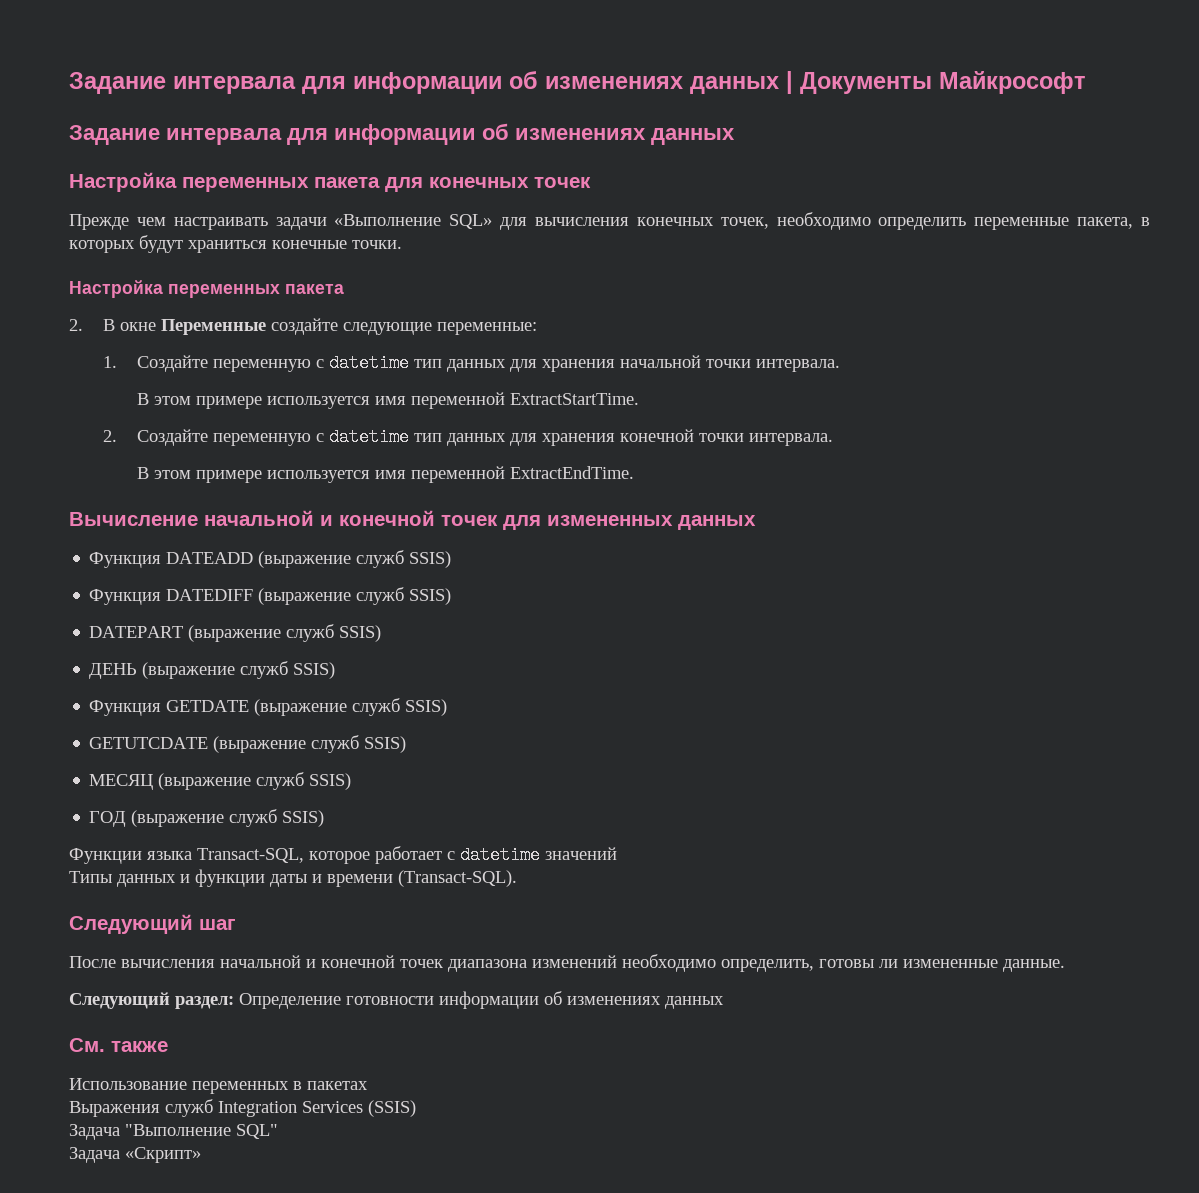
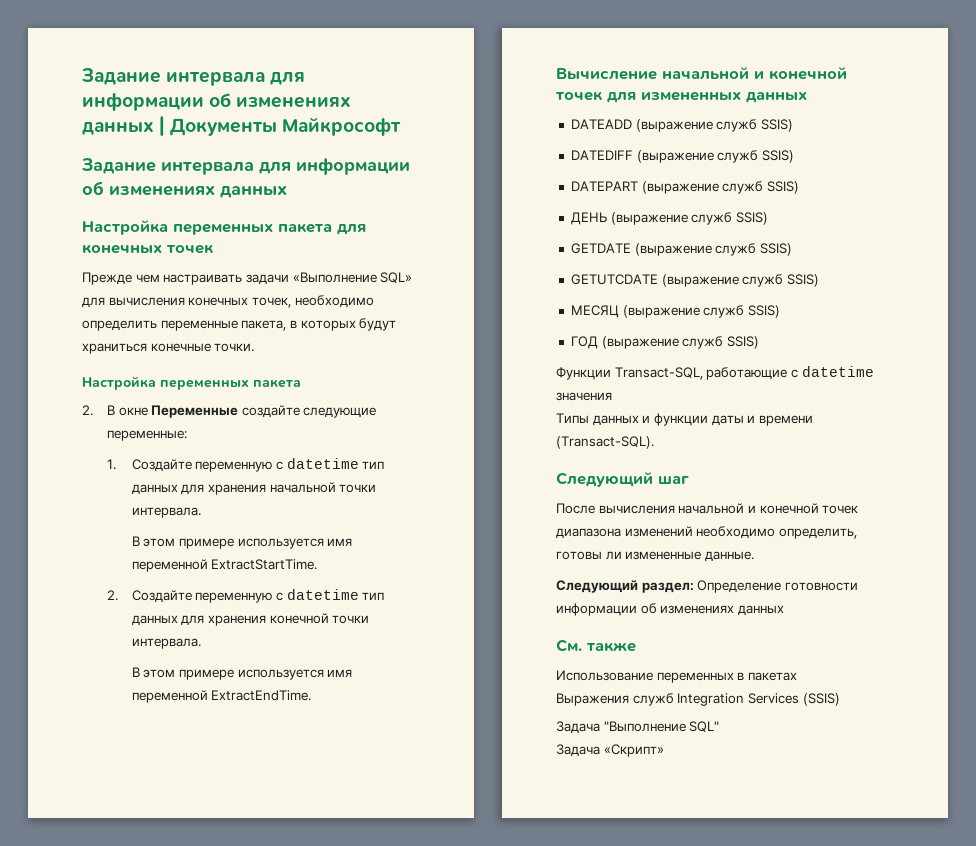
- Функция DATEADD (выражение служб SSIS)
+ DATEADD (выражение служб SSIS)
- Функция DATEDIFF (выражение служб SSIS)
+ DATEDIFF (выражение служб SSIS)
- Функция GETDATE (выражение служб SSIS)
+ GETDATE (выражение служб SSIS)
- Функции языка Transact-SQL, которое работает с datetime значений
+ Функции Transact-SQL, работающие с datetime значения

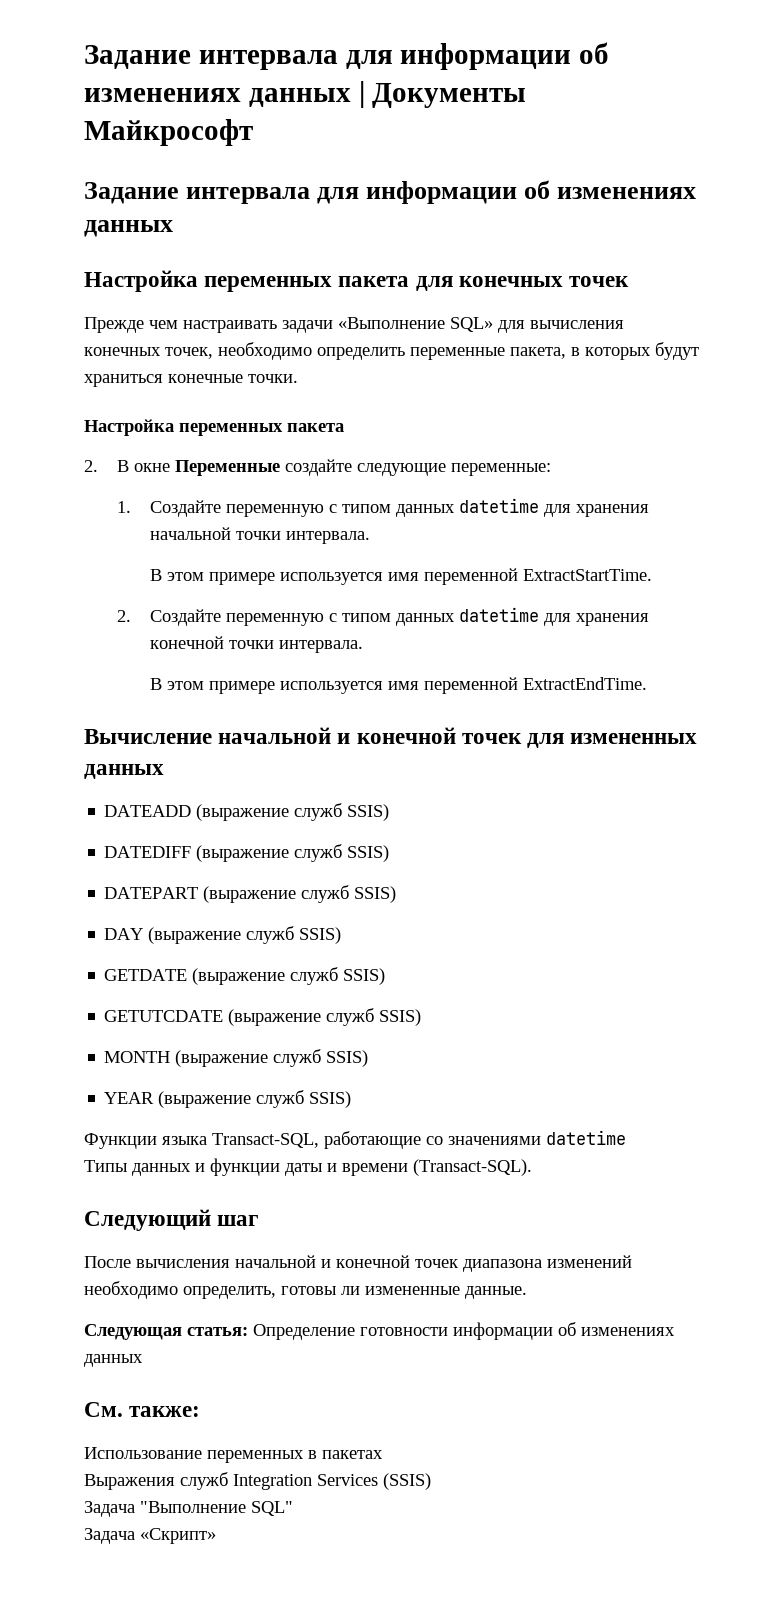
- 1. Создайте переменную с datetime тип данных для хранения начальной точки интервала.
+ 1. Создайте переменную с типом данных datetime для хранения начальной точки интервала.
- 2. Создайте переменную с datetime тип данных для хранения конечной точки интервала.
+ 2. Создайте переменную с типом данных datetime для хранения конечной точки интервала.
- ДЕНЬ (выражение служб SSIS)
+ DAY (выражение служб SSIS)
- МЕСЯЦ (выражение служб SSIS)
- ГОД (выражение служб SSIS)
+ MONTH (выражение служб SSIS)
+ YEAR (выражение служб SSIS)
- Функции Transact-SQL, работающие с datetime значения
+ Функции языка Transact-SQL, работающие со значениями datetime
- Следующий раздел: Определение готовности информации об изменениях данных
+ Следующая статья: Определение готовности информации об изменениях данных
- См. также
+ См. также:

